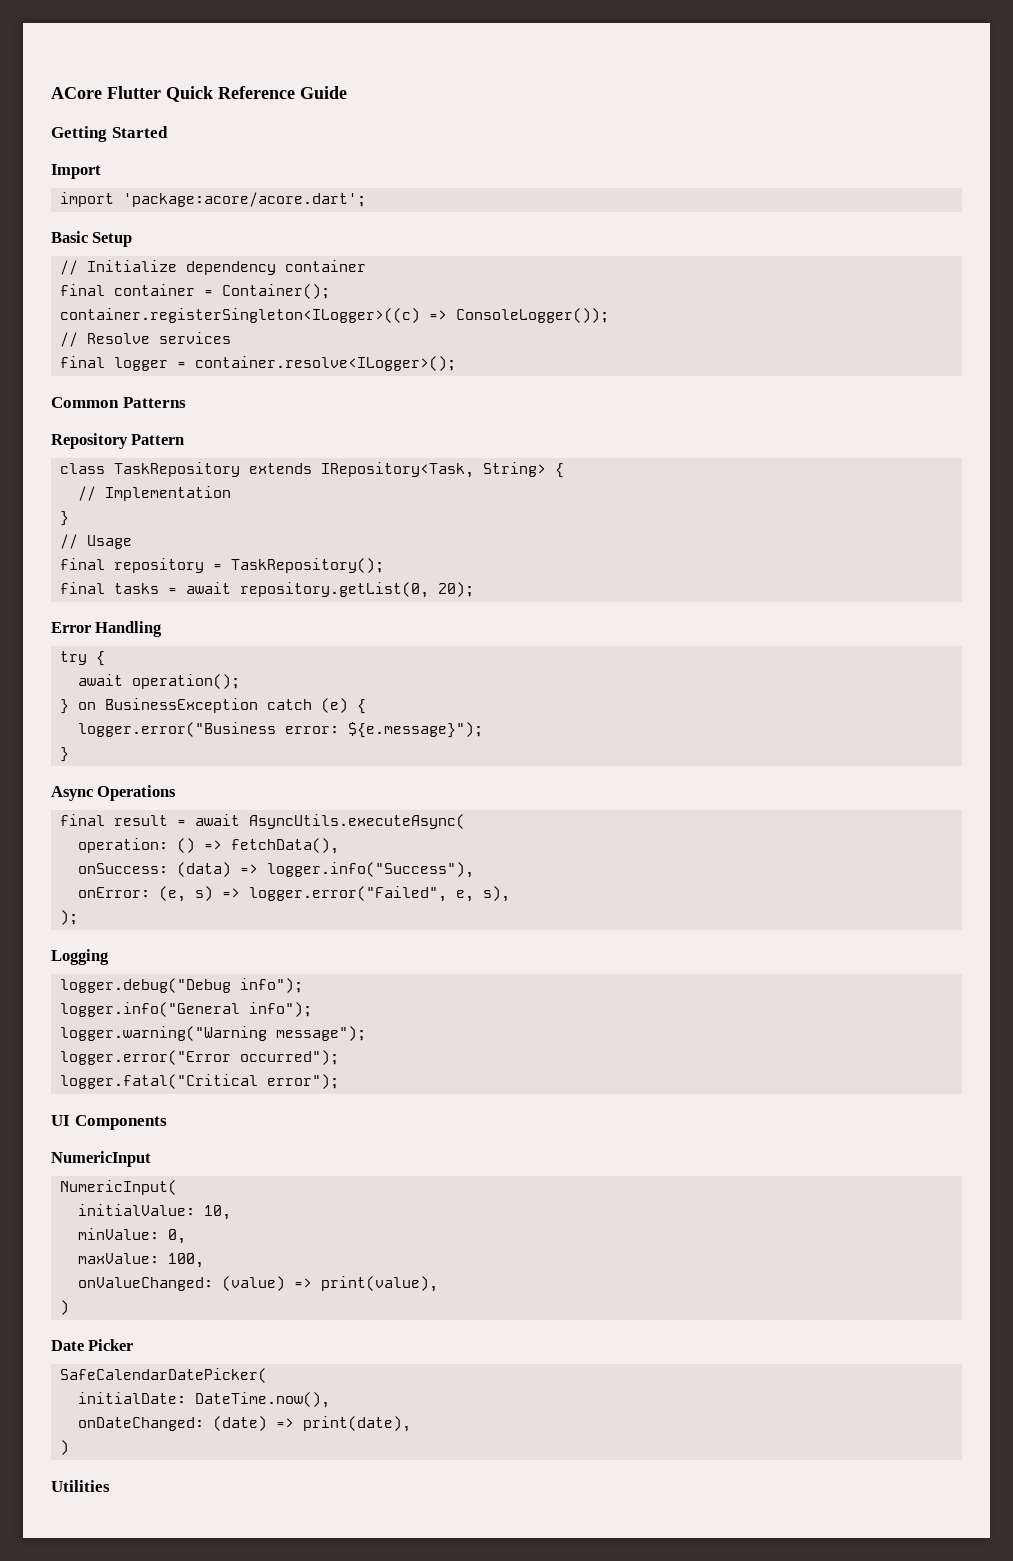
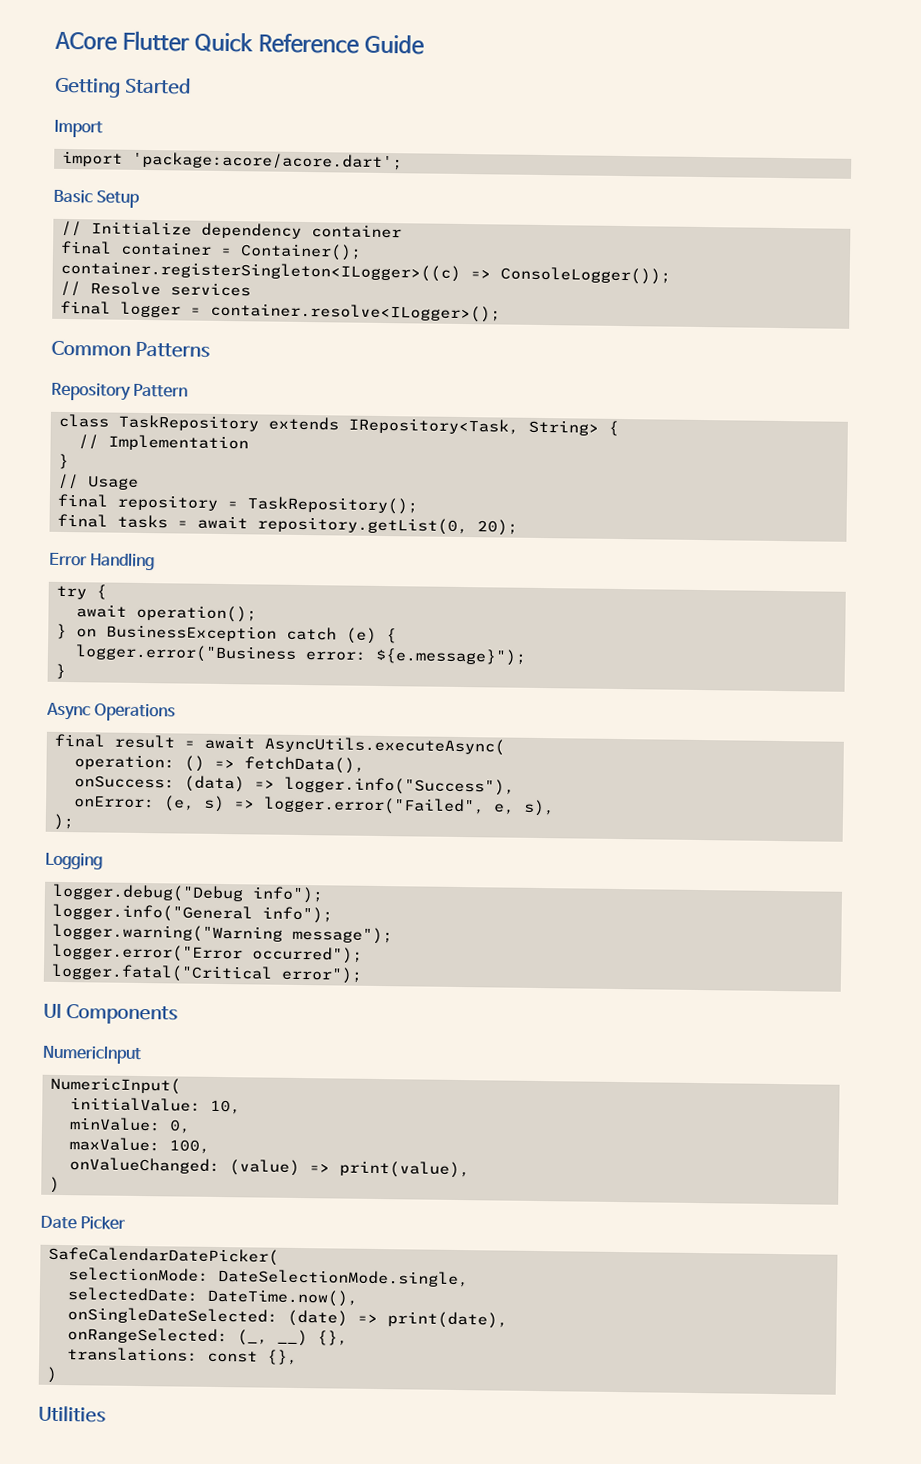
- initialDate: DateTime.now(),
+ selectionMode: DateSelectionMode.single,
+ selectedDate: DateTime.now(),
- onDateChanged: (date) => print(date),
+ onSingleDateSelected: (date) => print(date),
+ onRangeSelected: (_, __) {},
+ translations: const {},

